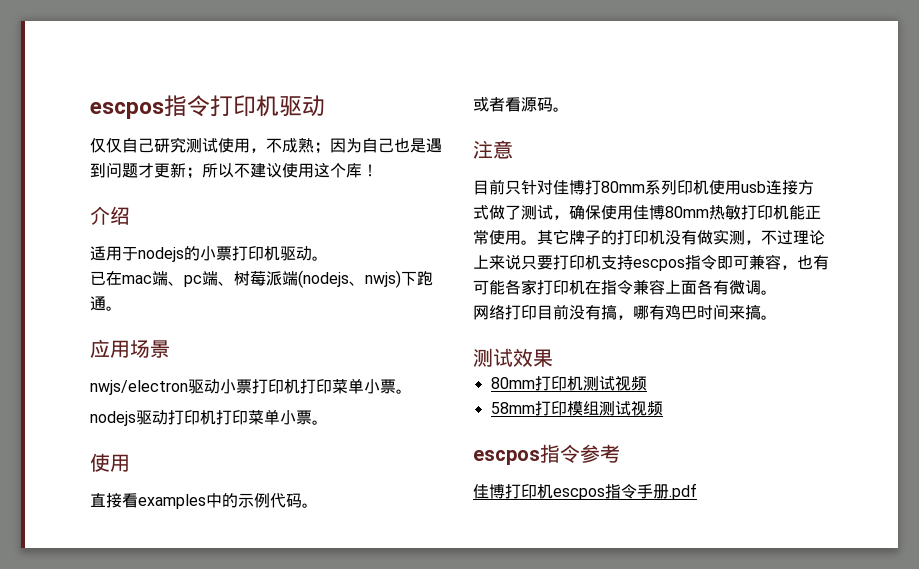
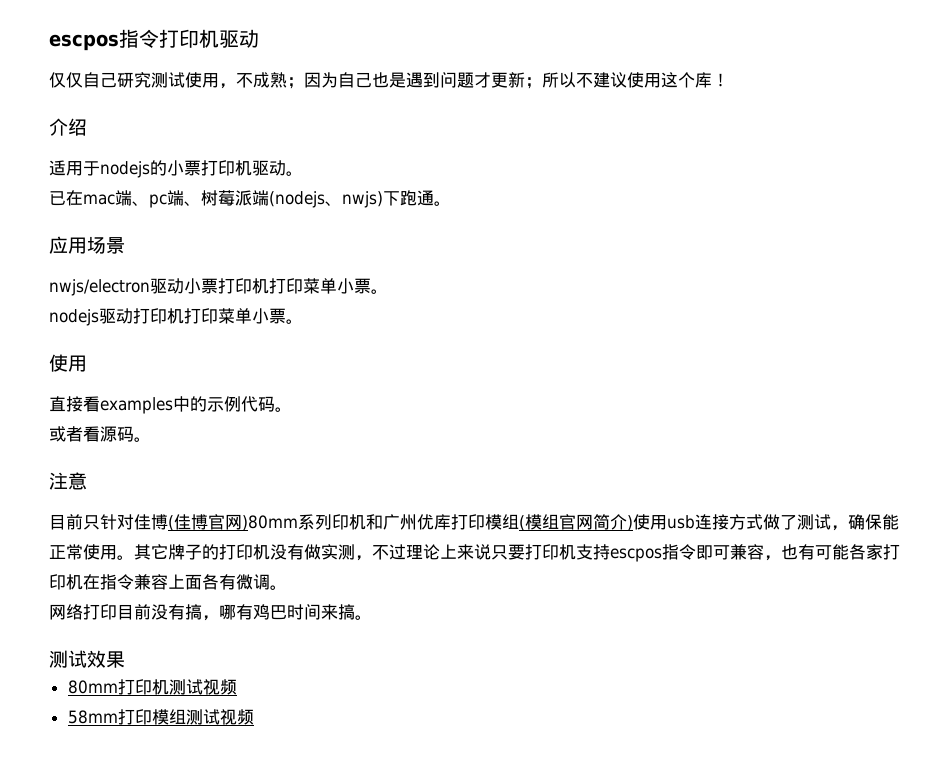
- 目前只针对佳博打80mm系列印机使用usb连接方式做了测试，确保使用佳博80mm热敏打印机能正常使用。
+ 目前只针对佳博(佳博官网)80mm系列印机和广州优库打印模组(模组官网简介)使用usb连接方式做了测试，确保能正常使用。
- escpos指令参考
- 佳博打印机escpos指令手册.pdf

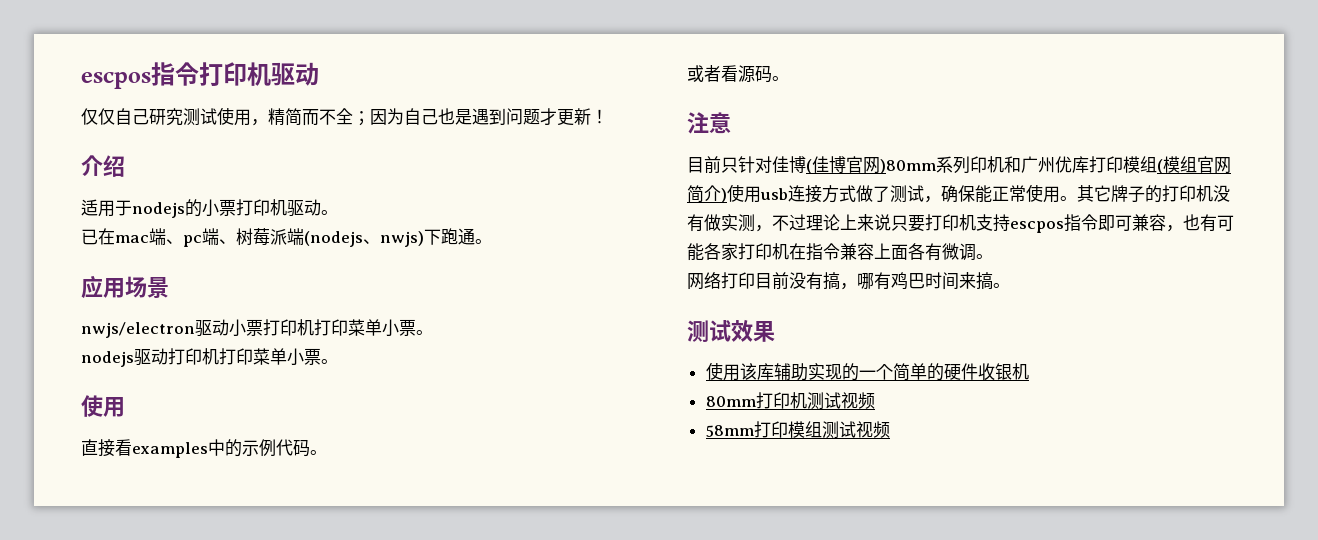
- 仅仅自己研究测试使用，不成熟；因为自己也是遇到问题才更新；所以不建议使用这个库！
+ 仅仅自己研究测试使用，精简而不全；因为自己也是遇到问题才更新！
+ 使用该库辅助实现的一个简单的硬件收银机

